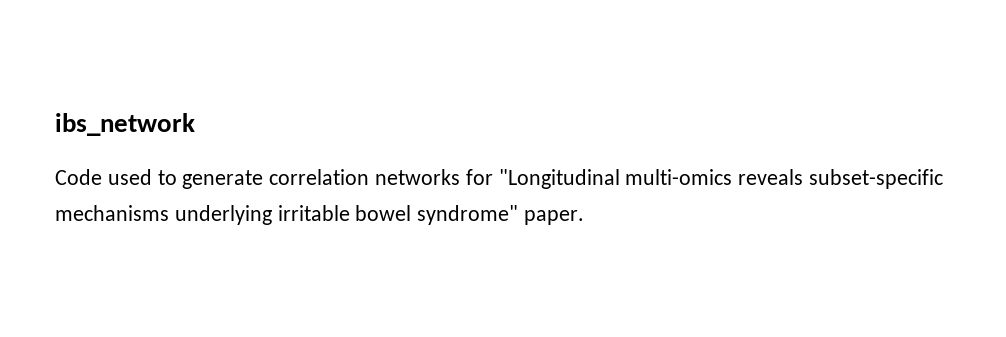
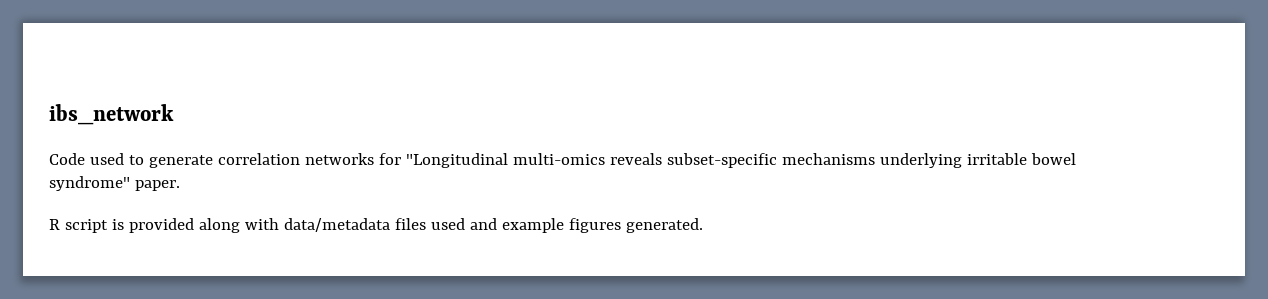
+ R script is provided along with data/metadata files used and example figures generated.

